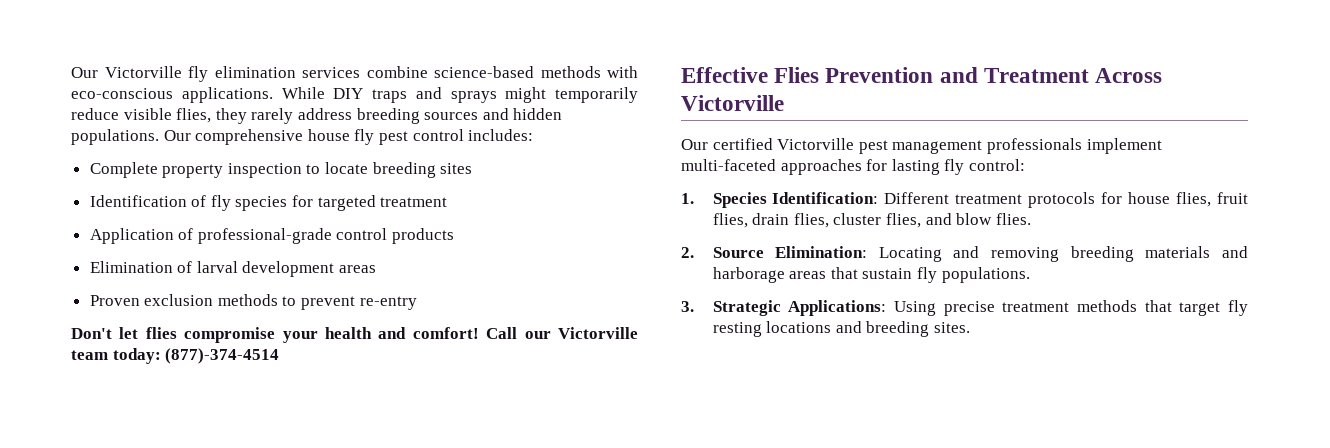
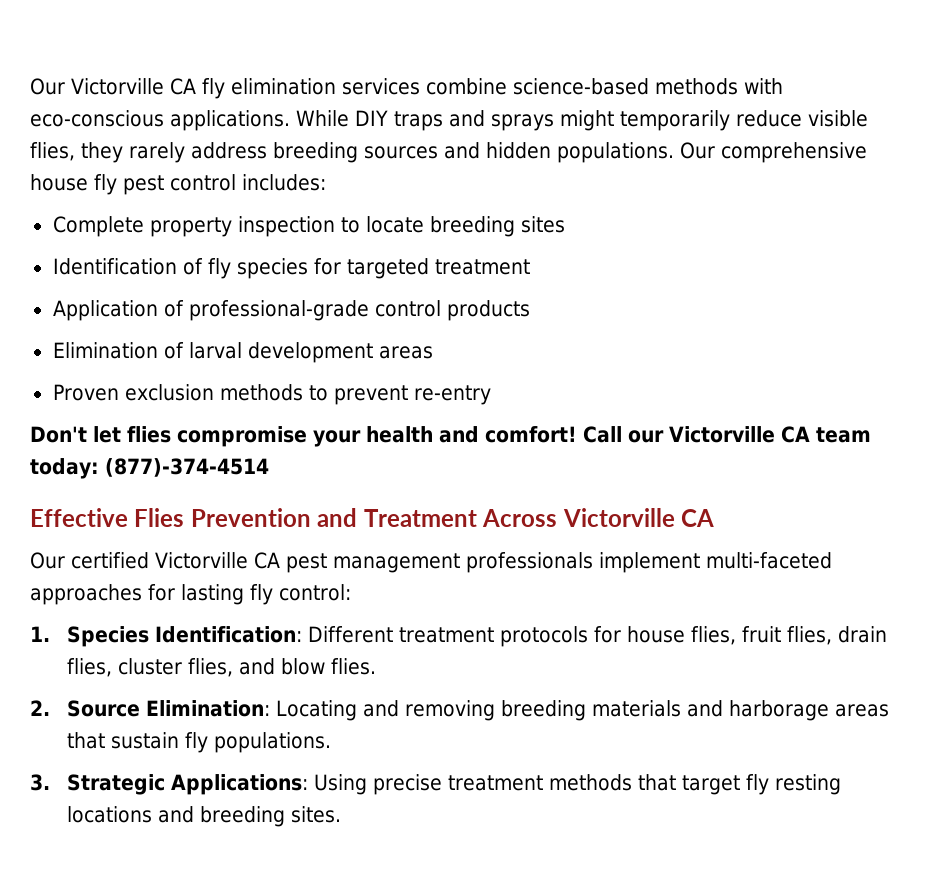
- Our Victorville fly elimination services combine science-based methods with eco-conscious applications.
+ Our Victorville CA fly elimination services combine science-based methods with eco-conscious applications.
- Call our Victorville team today: (877)-374-4514
+ Call our Victorville CA team today: (877)-374-4514
- Effective Flies Prevention and Treatment Across Victorville
+ Effective Flies Prevention and Treatment Across Victorville CA
- Our certified Victorville pest management professionals implement multi-faceted approaches for lasting fly control:
+ Our certified Victorville CA pest management professionals implement multi-faceted approaches for lasting fly control:

